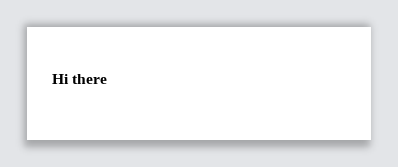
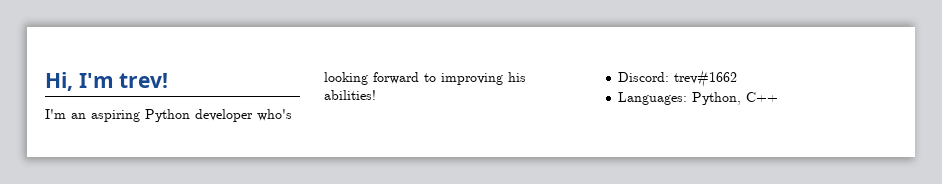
- Hi there
+ Hi, I'm trev!
+ I'm an aspiring Python developer who's looking forward to improving his abilities!
+ Discord: trev#1662
+ Languages: Python, C++

